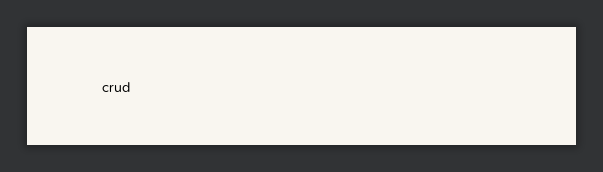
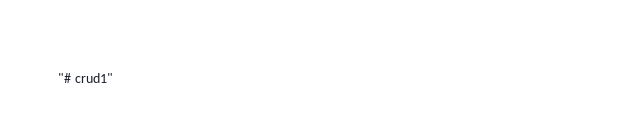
- crud
+ "# crud1"

